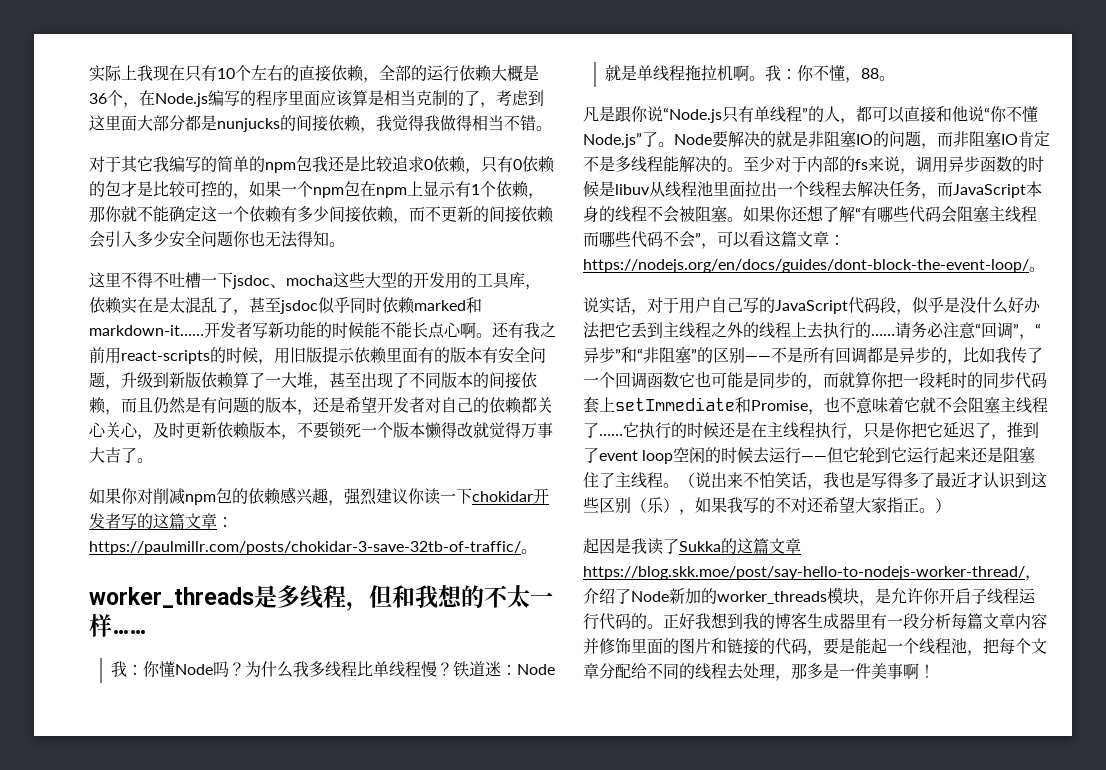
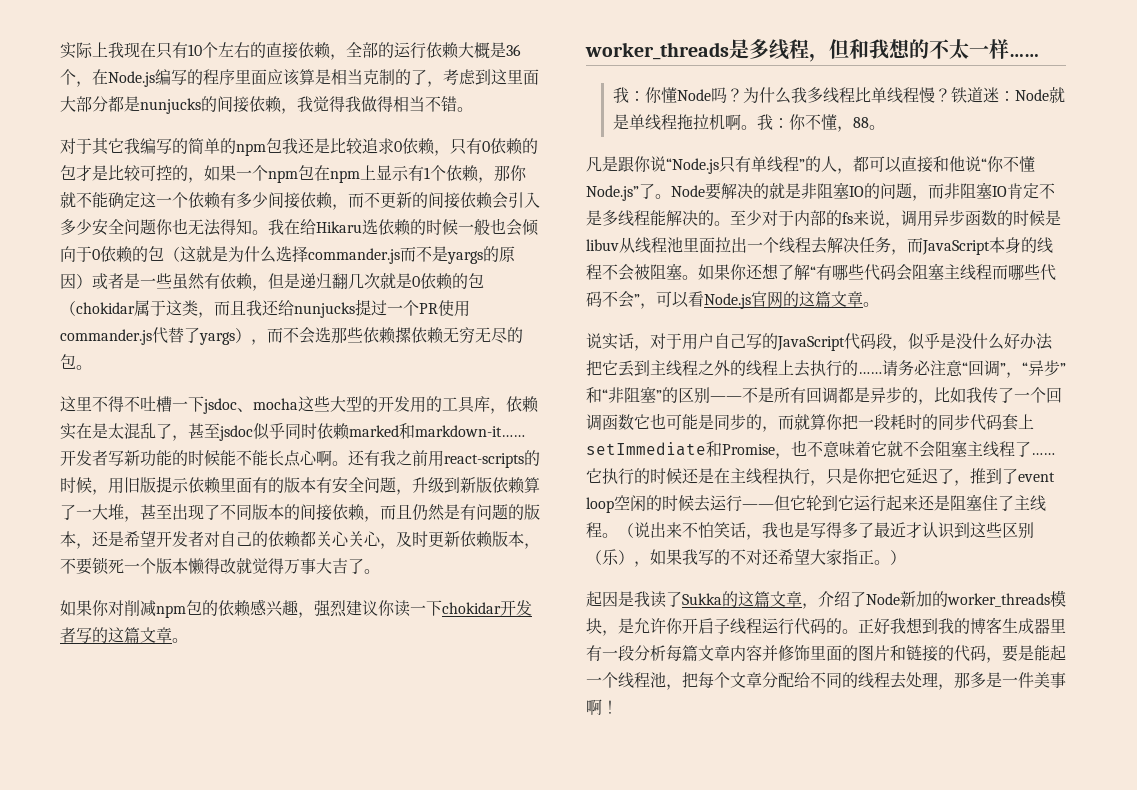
+ 我在给Hikaru选依赖的时候一般也会倾向于0依赖的包（这就是为什么选择commander.js而不是yargs的原因）或者是一些虽然有依赖，但是递归翻几次就是0依赖的包（chokidar属于这类，而且我还给nunjucks提过一个PR使用commander.js代替了yargs），而不会选那些依赖摞依赖无穷无尽的包。
- 如果你对削减npm包的依赖感兴趣，强烈建议你读一下chokidar开发者写的这篇文章：https://paulmillr.com/posts/chokidar-3-save-32tb-of-traffic/。
+ 如果你对削减npm包的依赖感兴趣，强烈建议你读一下chokidar开发者写的这篇文章。
- 如果你还想了解“有哪些代码会阻塞主线程而哪些代码不会”，可以看这篇文章：https://nodejs.org/en/docs/guides/dont-block-the-event-loop/。
+ 如果你还想了解“有哪些代码会阻塞主线程而哪些代码不会”，可以看Node.js官网的这篇文章。
- 起因是我读了Sukka的这篇文章https://blog.skk.moe/post/say-hello-to-nodejs-worker-thread/，介绍了Node新加的worker_threads模块，是允许你开启子线程运行代码的。
+ 起因是我读了Sukka的这篇文章，介绍了Node新加的worker_threads模块，是允许你开启子线程运行代码的。

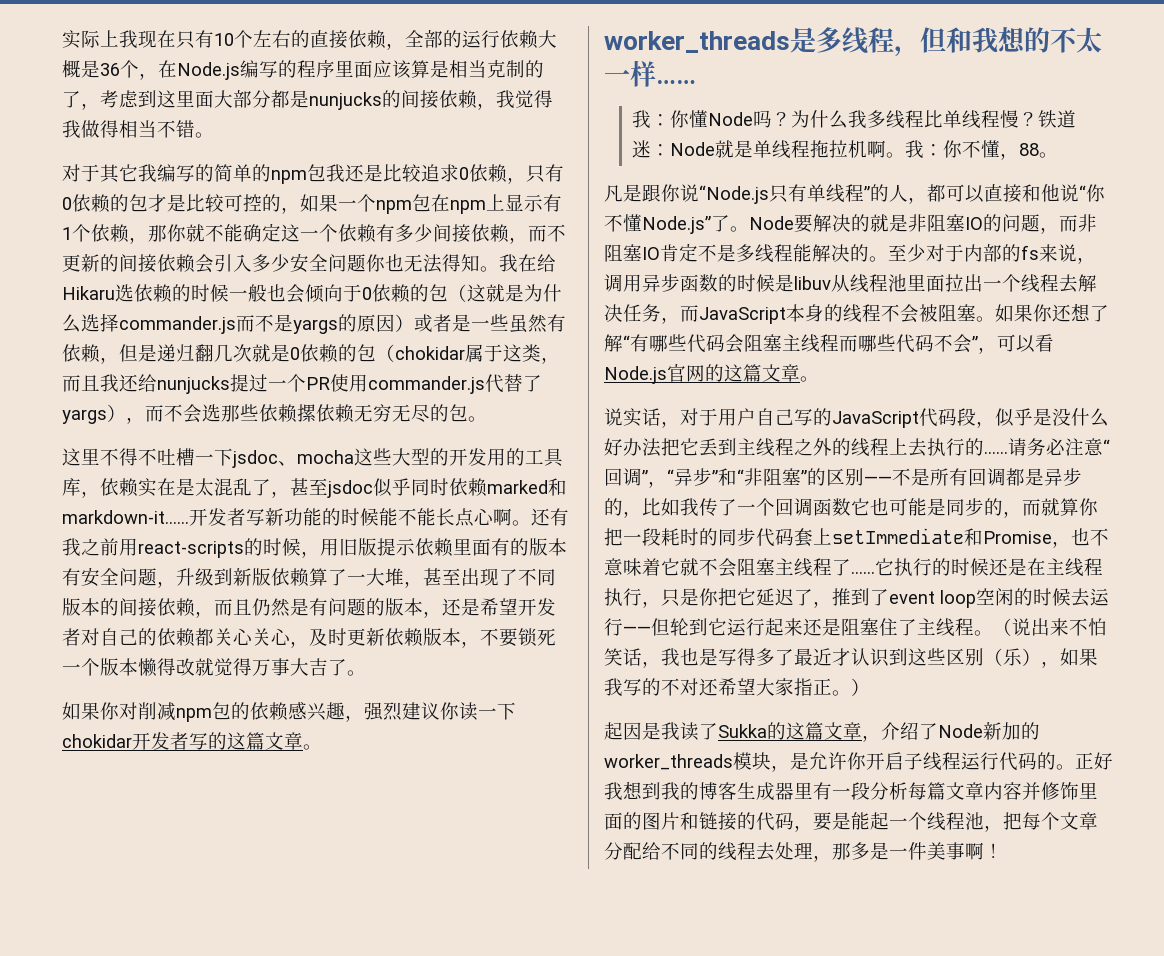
- 它执行的时候还是在主线程执行，只是你把它延迟了，推到了event loop空闲的时候去运行——但它轮到它运行起来还是阻塞住了主线程。
+ 它执行的时候还是在主线程执行，只是你把它延迟了，推到了event loop空闲的时候去运行——但轮到它运行起来还是阻塞住了主线程。

